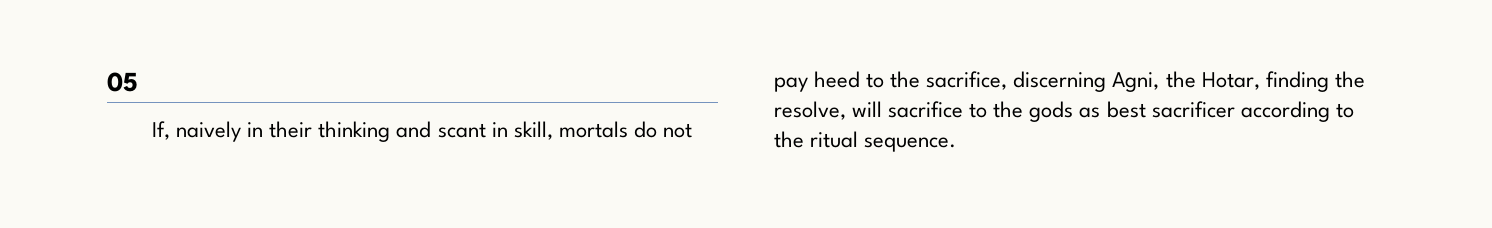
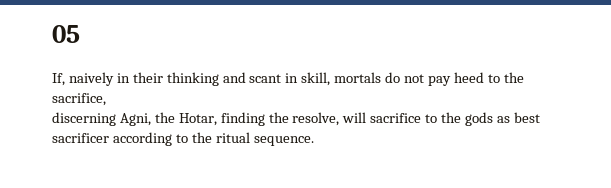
- If, naively in their thinking and scant in skill, mortals do not pay heed to the sacrifice, discerning Agni, the Hotar, finding the resolve, will sacrifice to the gods as best sacrificer according to the ritual sequence.
+ If, naively in their thinking and scant in skill, mortals do not pay heed to the sacrifice,
+ discerning Agni, the Hotar, finding the resolve, will sacrifice to the gods as best sacrificer according to the ritual sequence.

